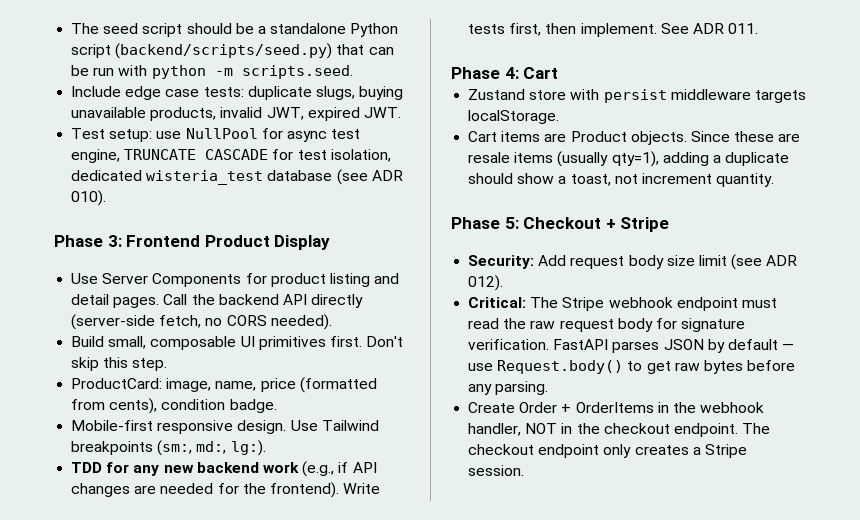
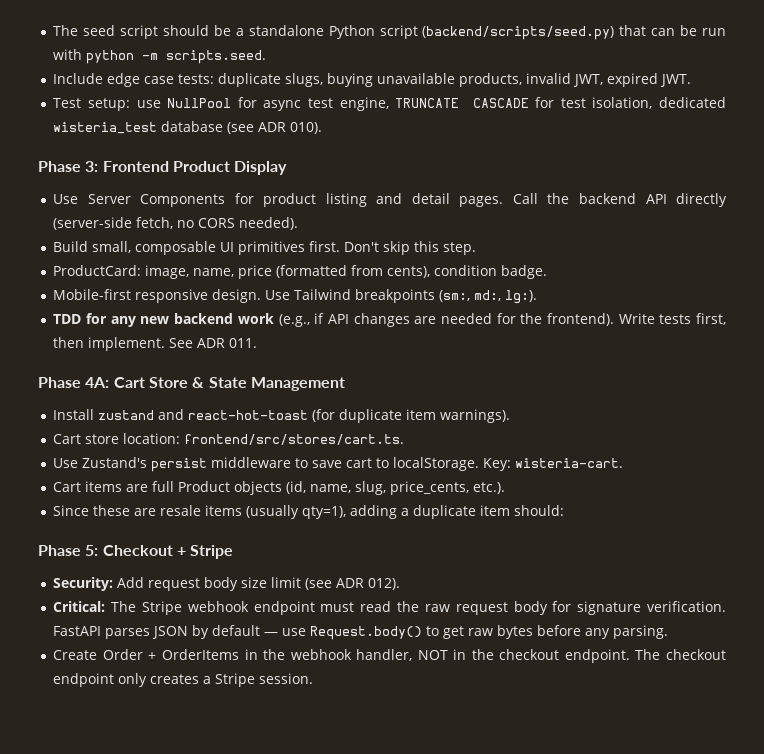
- Phase 4: Cart
- Zustand store with persist middleware targets localStorage.
+ Phase 4A: Cart Store & State Management
+ Install zustand and react-hot-toast (for duplicate item warnings).
+ Cart store location: frontend/src/stores/cart.ts.
+ Use Zustand's persist middleware to save cart to localStorage. Key: wisteria-cart.
- Cart items are Product objects. Since these are resale items (usually qty=1), adding a duplicate should show a toast, not increment quantity.
+ Cart items are full Product objects (id, name, slug, price_cents, etc.).
+ Since these are resale items (usually qty=1), adding a duplicate item should:

